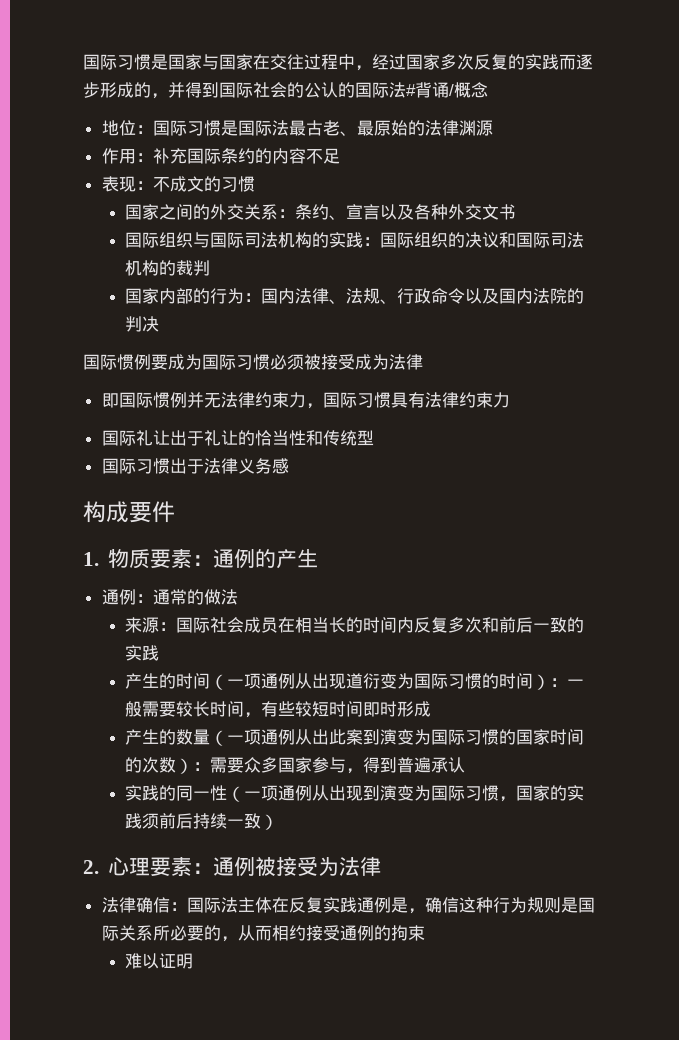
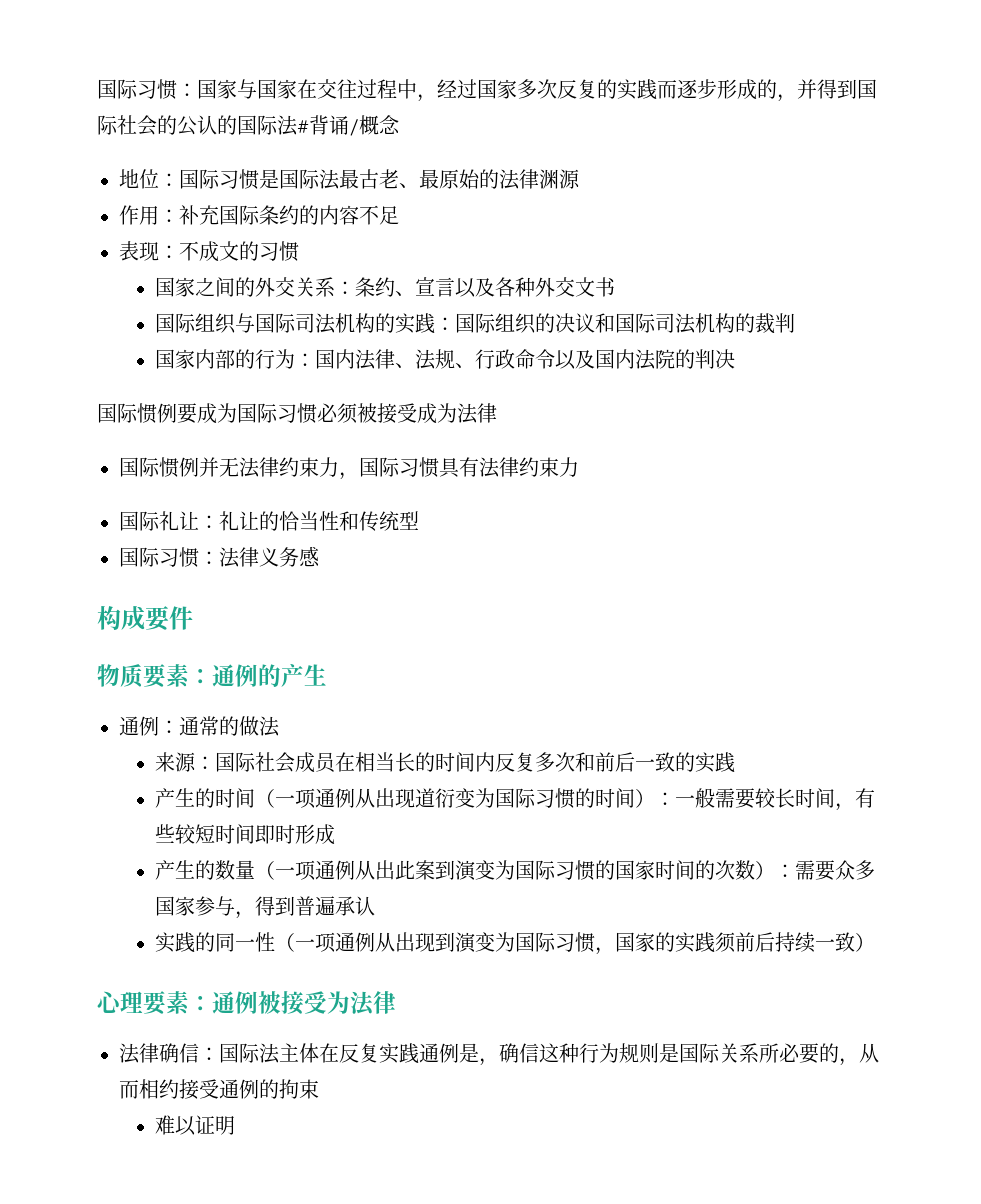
- 国际习惯是国家与国家在交往过程中，经过国家多次反复的实践而逐步形成的，并得到国际社会的公认的国际法#背诵/概念
+ 国际习惯：国家与国家在交往过程中，经过国家多次反复的实践而逐步形成的，并得到国际社会的公认的国际法#背诵/概念
- 即国际惯例并无法律约束力，国际习惯具有法律约束力
+ 国际惯例并无法律约束力，国际习惯具有法律约束力
- 国际礼让出于礼让的恰当性和传统型
+ 国际礼让：礼让的恰当性和传统型
- 国际习惯出于法律义务感
+ 国际习惯：法律义务感
- 1.物质要素：通例的产生
+ 物质要素：通例的产生
- 2.心理要素：通例被接受为法律
+ 心理要素：通例被接受为法律

